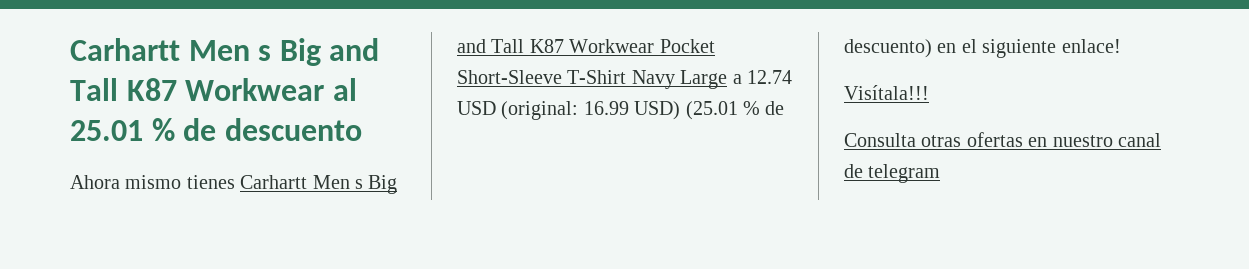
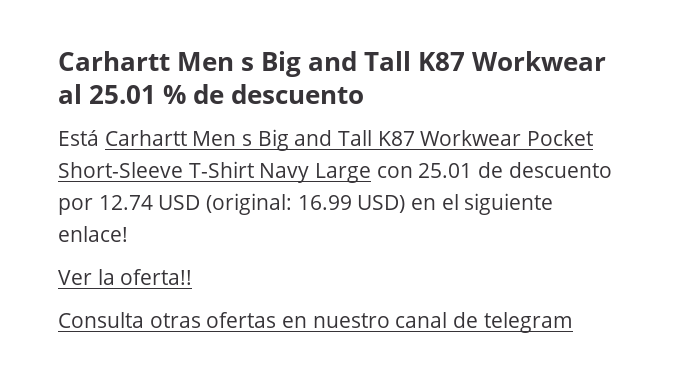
- Ahora mismo tienes Carhartt Men s Big and Tall K87 Workwear Pocket Short-Sleeve T-Shirt Navy Large a 12.74 USD (original: 16.99 USD) (25.01 % de descuento) en el siguiente enlace!
+ Está Carhartt Men s Big and Tall K87 Workwear Pocket Short-Sleeve T-Shirt Navy Large con 25.01 de descuento por 12.74 USD (original: 16.99 USD) en el siguiente enlace!
- Visítala!!!
+ Ver la oferta!!

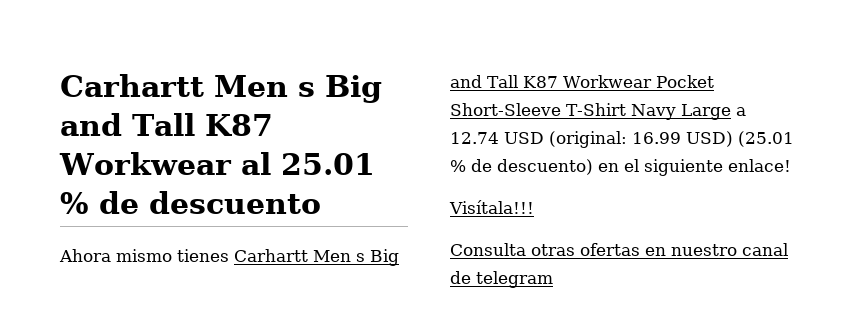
- Está Carhartt Men s Big and Tall K87 Workwear Pocket Short-Sleeve T-Shirt Navy Large con 25.01 de descuento por 12.74 USD (original: 16.99 USD) en el siguiente enlace!
+ Ahora mismo tienes Carhartt Men s Big and Tall K87 Workwear Pocket Short-Sleeve T-Shirt Navy Large a 12.74 USD (original: 16.99 USD) (25.01 % de descuento) en el siguiente enlace!
- Ver la oferta!!
+ Visítala!!!

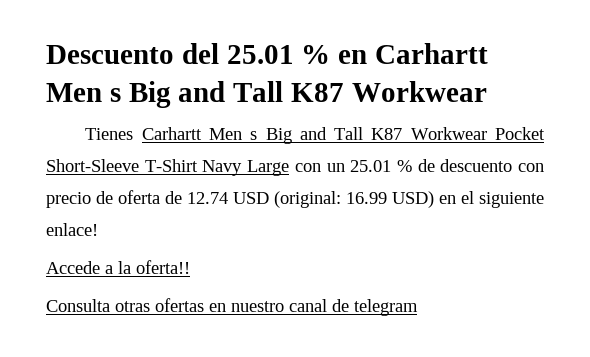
- Carhartt Men s Big and Tall K87 Workwear al 25.01 % de descuento
- Ahora mismo tienes Carhartt Men s Big and Tall K87 Workwear Pocket Short-Sleeve T-Shirt Navy Large a 12.74 USD (original: 16.99 USD) (25.01 % de descuento) en el siguiente enlace!
+ Descuento del 25.01 % en Carhartt Men s Big and Tall K87 Workwear
+ Tienes Carhartt Men s Big and Tall K87 Workwear Pocket Short-Sleeve T-Shirt Navy Large con un 25.01 % de descuento con precio de oferta de 12.74 USD (original: 16.99 USD) en el siguiente enlace!
- Visítala!!!
+ Accede a la oferta!!

